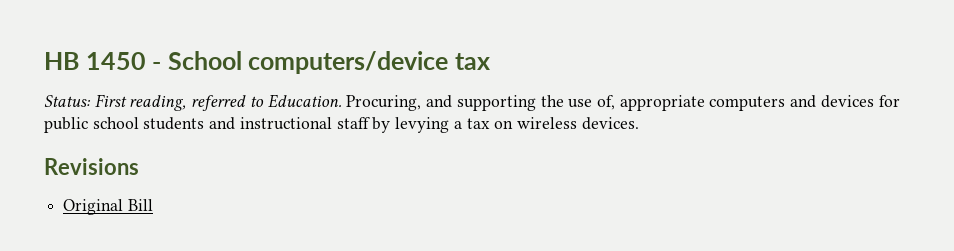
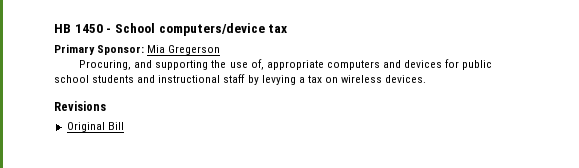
- Status: First reading, referred to Education. Procuring, and supporting the use of, appropriate computers and devices for public school students and instructional staff by levying a tax on wireless devices.
+ Primary Sponsor: Mia Gregerson
+ Procuring, and supporting the use of, appropriate computers and devices for public school students and instructional staff by levying a tax on wireless devices.

